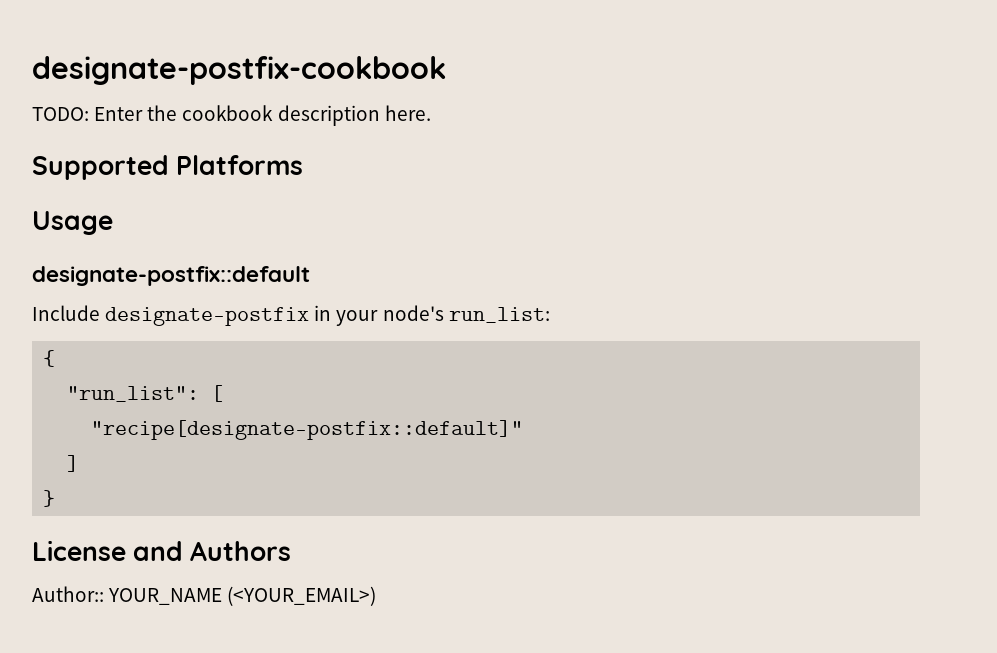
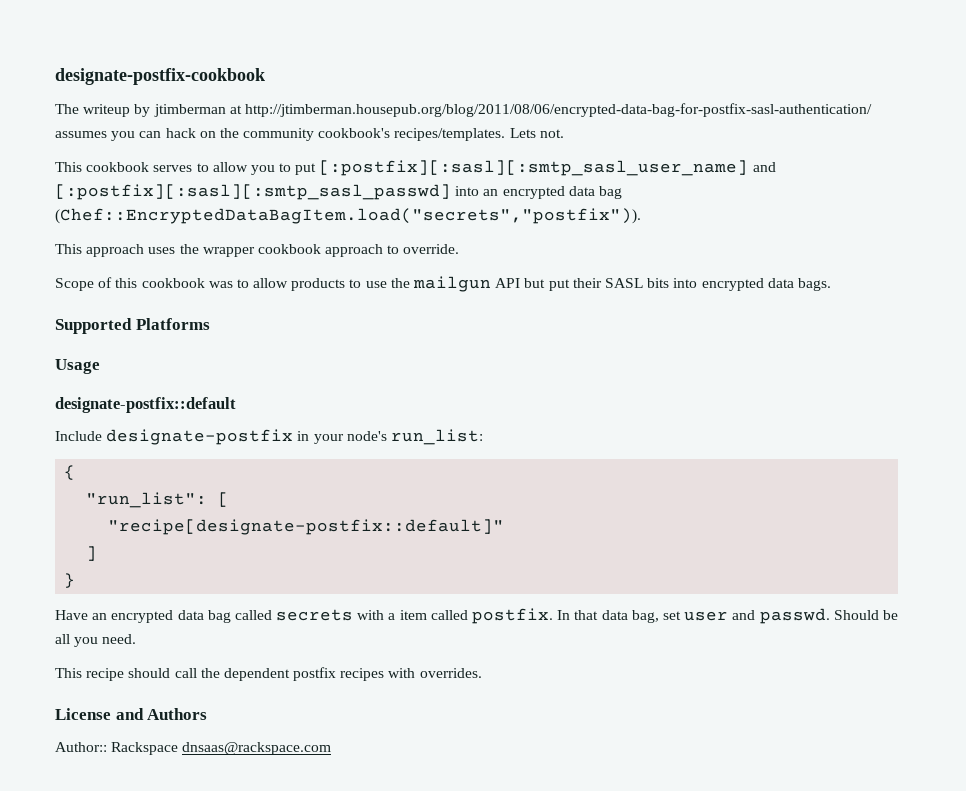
- TODO: Enter the cookbook description here.
+ The writeup by jtimberman at http://jtimberman.housepub.org/blog/2011/08/06/encrypted-data-bag-for-postfix-sasl-authentication/ assumes you can hack on the community cookbook's recipes/templates. Lets not.
+ This cookbook serves to allow you to put [:postfix][:sasl][:smtp_sasl_user_name] and [:postfix][:sasl][:smtp_sasl_passwd] into an encrypted data bag (Chef::EncryptedDataBagItem.load("secrets","postfix")).
+ This approach uses the wrapper cookbook approach to override.
+ Scope of this cookbook was to allow products to use the mailgun API but put their SASL bits into encrypted data bags.
+ Have an encrypted data bag called secrets with a item called postfix. In that data bag, set user and passwd. Should be all you need.
+ This recipe should call the dependent postfix recipes with overrides.
- Author:: YOUR_NAME (<YOUR_EMAIL>)
+ Author:: Rackspace dnsaas@rackspace.com

